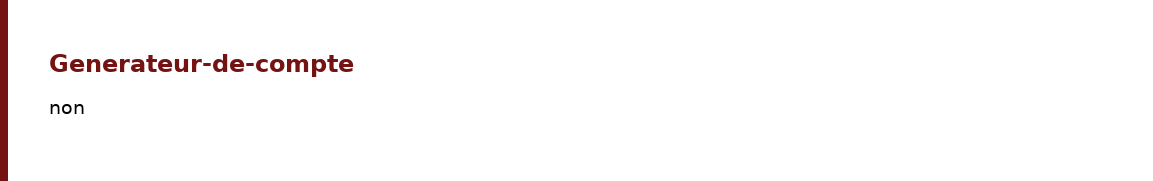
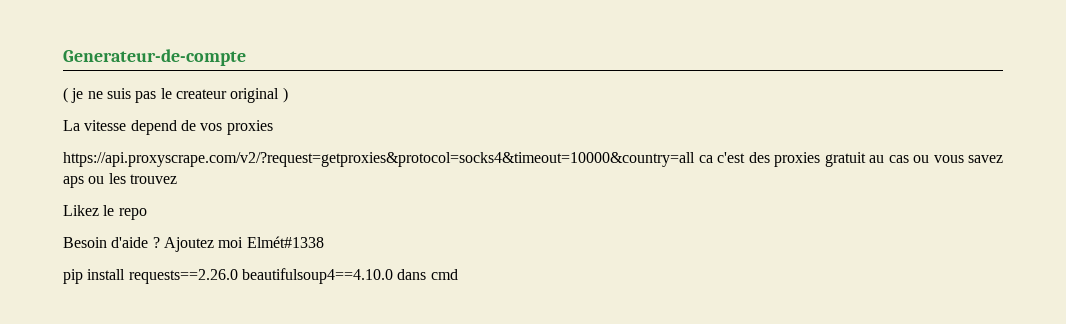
- non
+ ( je ne suis pas le createur original )
+ La vitesse depend de vos proxies
+ https://api.proxyscrape.com/v2/?request=getproxies&protocol=socks4&timeout=10000&country=all ca c'est des proxies gratuit au cas ou vous savez aps ou les trouvez
+ Likez le repo
+ Besoin d'aide ? Ajoutez moi Elmét#1338
+ pip install requests==2.26.0 beautifulsoup4==4.10.0 dans cmd

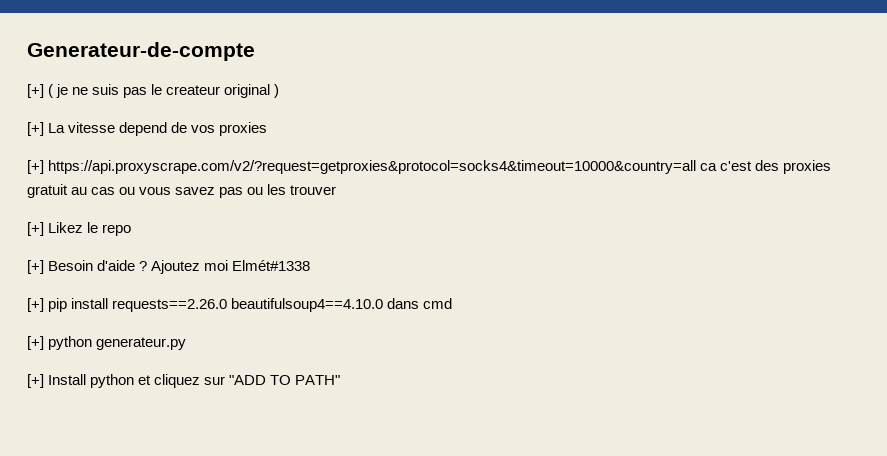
- ( je ne suis pas le createur original )
+ [+] ( je ne suis pas le createur original )
- La vitesse depend de vos proxies
+ [+] La vitesse depend de vos proxies
- https://api.proxyscrape.com/v2/?request=getproxies&protocol=socks4&timeout=10000&country=all ca c'est des proxies gratuit au cas ou vous savez aps ou les trouvez
- Likez le repo
+ [+] https://api.proxyscrape.com/v2/?request=getproxies&protocol=socks4&timeout=10000&country=all ca c'est des proxies gratuit au cas ou vous savez pas ou les trouver
+ [+] Likez le repo
- Besoin d'aide ?
+ [+] Besoin d'aide ?
- pip install requests==2.26.0 beautifulsoup4==4.10.0 dans cmd
+ [+] pip install requests==2.26.0 beautifulsoup4==4.10.0 dans cmd
+ [+] python generateur.py
+ [+] Install python et cliquez sur "ADD TO PATH"

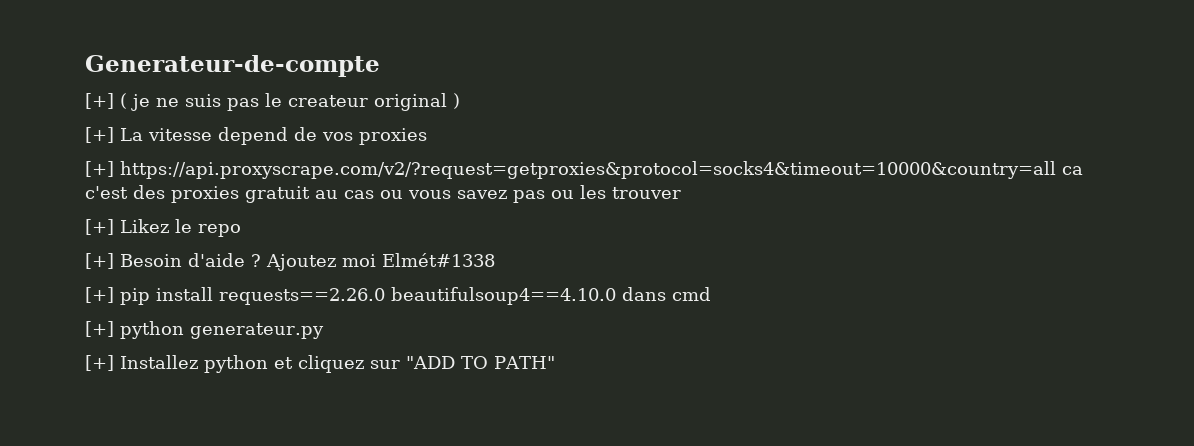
- [+] Install python et cliquez sur "ADD TO PATH"
+ [+] Installez python et cliquez sur "ADD TO PATH"

